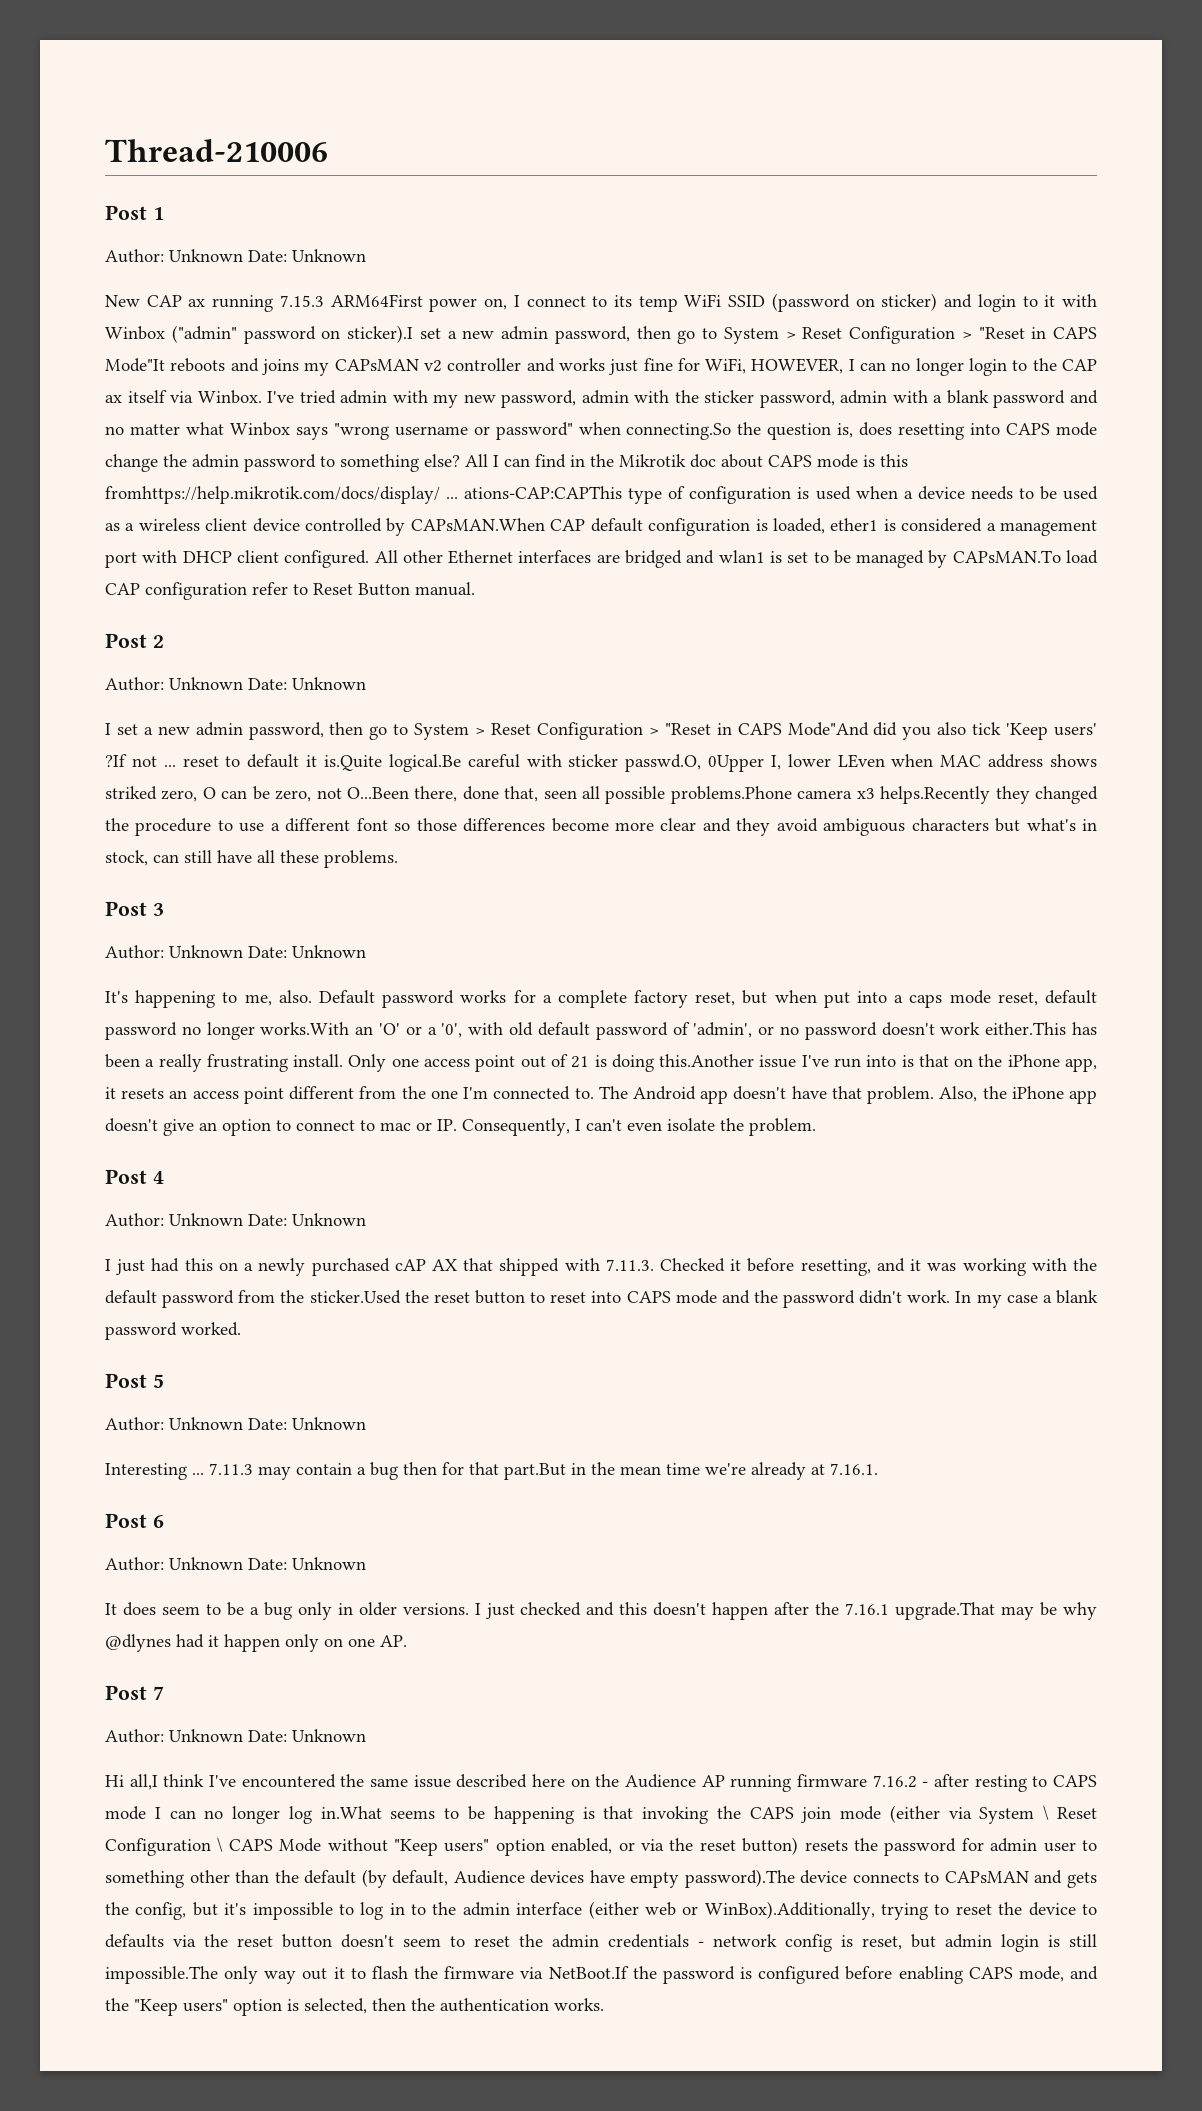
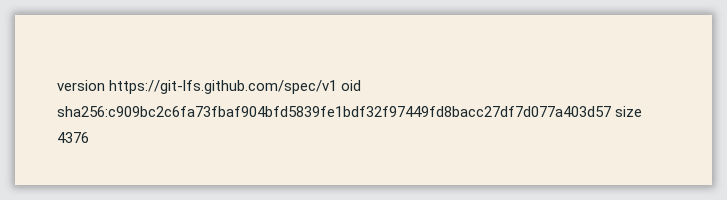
- Thread-210006
- Post 1
- Author: Unknown Date: Unknown
- New CAP ax running 7.15.3 ARM64First power on, I connect to its temp WiFi SSID (password on sticker) and login to it with Winbox ("admin" password on sticker).I set a new admin password, then go to System > Reset Configuration > "Reset in CAPS Mode"It reboots and joins my CAPsMAN v2 controller and works just fine for WiFi, HOWEVER, I can no longer login to the CAP ax itself via Winbox. I've tried admin with my new password, admin with the sticker password, admin with a blank password and no matter what Winbox says "wrong username or password" when connecting.So the question is, does resetting into CAPS mode change the admin password to something else? All I can find in the Mikrotik doc about CAPS mode is this fromhttps://help.mikrotik.com/docs/display/ ... ations-CAP:CAPThis type of configuration is used when a device needs to be used as a wireless client device controlled by CAPsMAN.When CAP default configuration is loaded, ether1 is considered a management port with DHCP client configured. All other Ethernet interfaces are bridged and wlan1 is set to be managed by CAPsMAN.To load CAP configuration refer to Reset Button manual.
- Post 2
- Author: Unknown Date: Unknown
- I set a new admin password, then go to System > Reset Configuration > "Reset in CAPS Mode"And did you also tick 'Keep users' ?If not ... reset to default it is.Quite logical.Be careful with sticker passwd.O, 0Upper I, lower LEven when MAC address shows striked zero, O can be zero, not O...Been there, done that, seen all possible problems.Phone camera x3 helps.Recently they changed the procedure to use a different font so those differences become more clear and they avoid ambiguous characters but what's in stock, can still have all these problems.
- Post 3
- Author: Unknown Date: Unknown
- It's happening to me, also. Default password works for a complete factory reset, but when put into a caps mode reset, default password no longer works.With an 'O' or a '0', with old default password of 'admin', or no password doesn't work either.This has been a really frustrating install. Only one access point out of 21 is doing this.Another issue I've run into is that on the iPhone app, it resets an access point different from the one I'm connected to. The Android app doesn't have that problem. Also, the iPhone app doesn't give an option to connect to mac or IP. Consequently, I can't even isolate the problem.
- Post 4
- Author: Unknown Date: Unknown
- I just had this on a newly purchased cAP AX that shipped with 7.11.3. Checked it before resetting, and it was working with the default password from the sticker.Used the reset button to reset into CAPS mode and the password didn't work. In my case a blank password worked.
- Post 5
- Author: Unknown Date: Unknown
- Interesting ... 7.11.3 may contain a bug then for that part.But in the mean time we're already at 7.16.1.
- Post 6
- Author: Unknown Date: Unknown
- It does seem to be a bug only in older versions. I just checked and this doesn't happen after the 7.16.1 upgrade.That may be why @dlynes had it happen only on one AP.
- Post 7
- Author: Unknown Date: Unknown
- Hi all,I think I've encountered the same issue described here on the Audience AP running firmware 7.16.2 - after resting to CAPS mode I can no longer log in.What seems to be happening is that invoking the CAPS join mode (either via System \ Reset Configuration \ CAPS Mode without "Keep users" option enabled, or via the reset button) resets the password for admin user to something other than the default (by default, Audience devices have empty password).The device connects to CAPsMAN and gets the config, but it's impossible to log in to the admin interface (either web or WinBox).Additionally, trying to reset the device to defaults via the reset button doesn't seem to reset the admin credentials - network config is reset, but admin login is still impossible.The only way out it to flash the firmware via NetBoot.If the password is configured before enabling CAPS mode, and the "Keep users" option is selected, then the authentication works.
+ version https://git-lfs.github.com/spec/v1 oid sha256:c909bc2c6fa73fbaf904bfd5839fe1bdf32f97449fd8bacc27df7d077a403d57 size 4376

